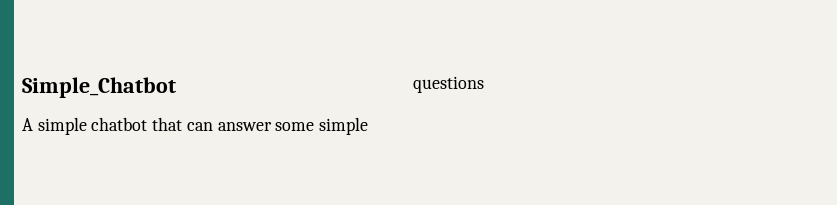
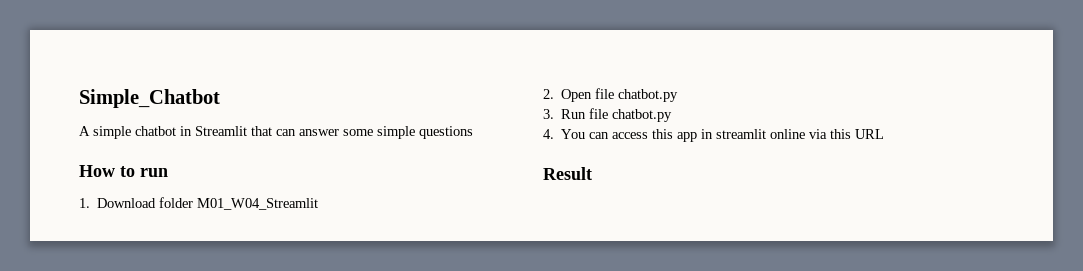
- A simple chatbot that can answer some simple questions
+ A simple chatbot in Streamlit that can answer some simple questions
+ How to run
+ 1. Download folder M01_W04_Streamlit
+ 2. Open file chatbot.py
+ 3. Run file chatbot.py
+ 4. You can access this app in streamlit online via this URL
+ Result

